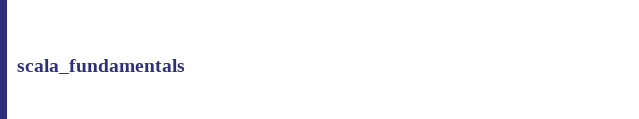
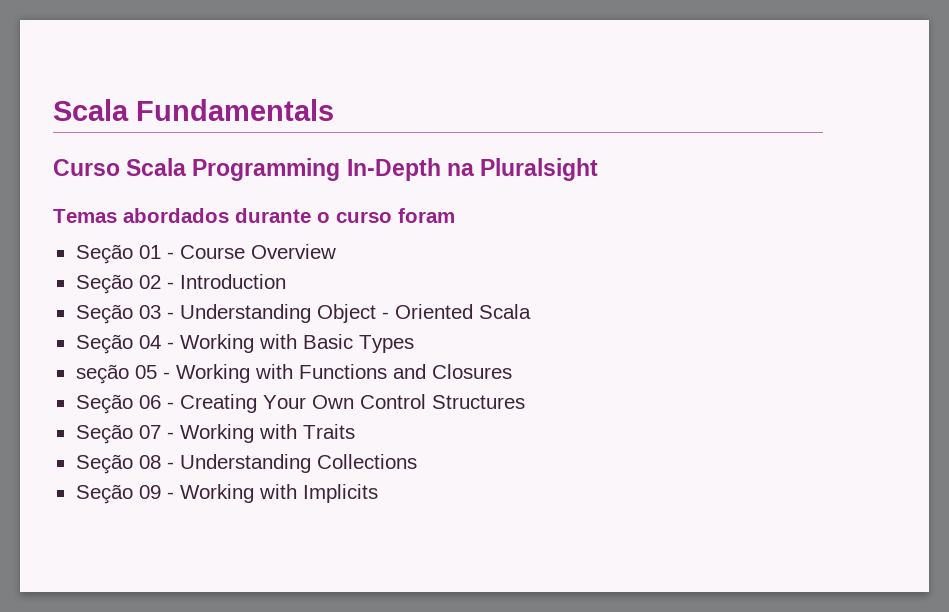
- scala_fundamentals
+ Scala Fundamentals
+ Curso Scala Programming In-Depth na Pluralsight
+ Temas abordados durante o curso foram
+ Seção 01 - Course Overview
+ Seção 02 - Introduction
+ Seção 03 - Understanding Object - Oriented Scala
+ Seção 04 - Working with Basic Types
+ seção 05 - Working with Functions and Closures
+ Seção 06 - Creating Your Own Control Structures
+ Seção 07 - Working with Traits
+ Seção 08 - Understanding Collections
+ Seção 09 - Working with Implicits

